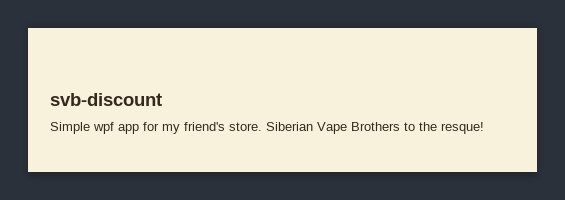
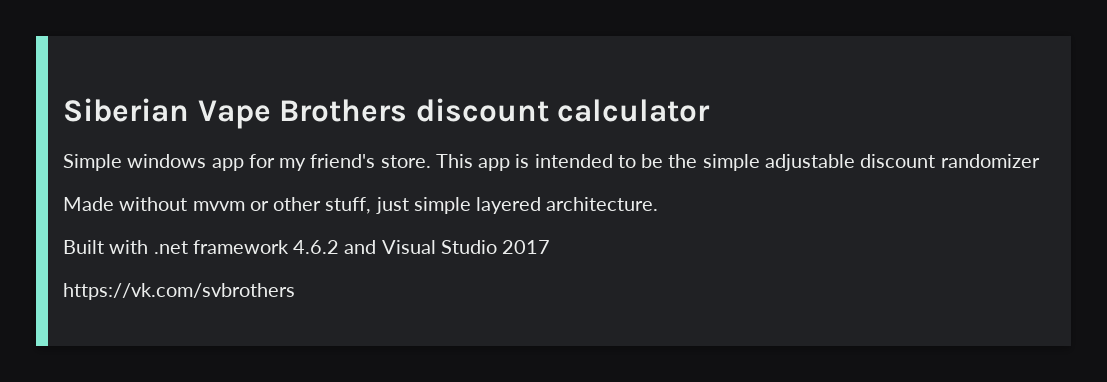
- svb-discount
+ Siberian Vape Brothers discount calculator
- Simple wpf app for my friend's store.
+ Simple windows app for my friend's store.
- Siberian Vape Brothers to the resque!
+ This app is intended to be the simple adjustable discount randomizer
+ Made without mvvm or other stuff, just simple layered architecture.
+ Built with .net framework 4.6.2 and Visual Studio 2017
+ https://vk.com/svbrothers

